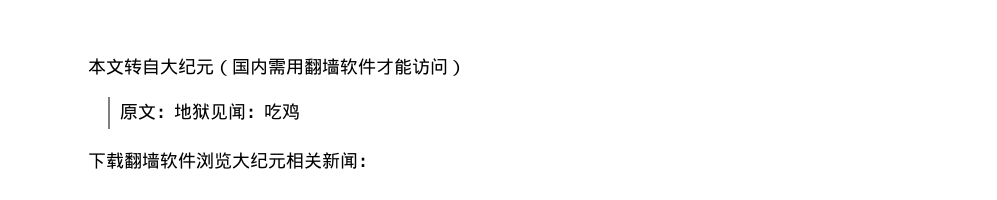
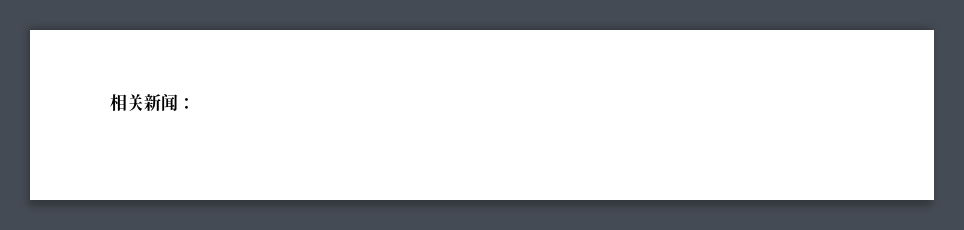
- 本文转自大纪元（国内需用翻墙软件才能访问）
- 原文：地狱见闻：吃鸡
- 下载翻墙软件浏览大纪元相关新闻：
+ 相关新闻：

